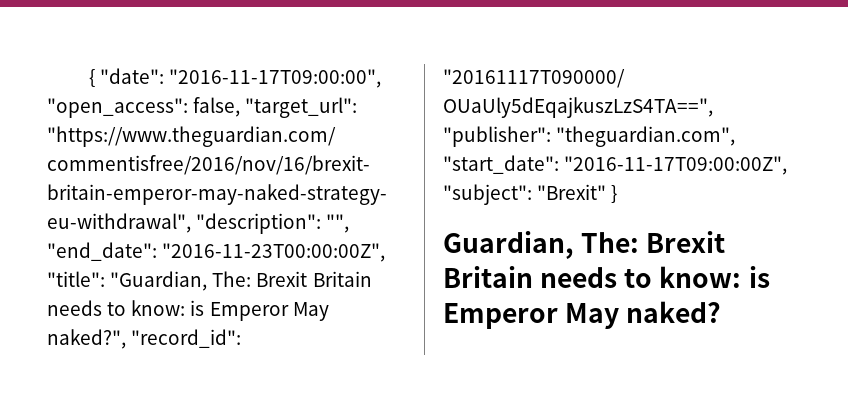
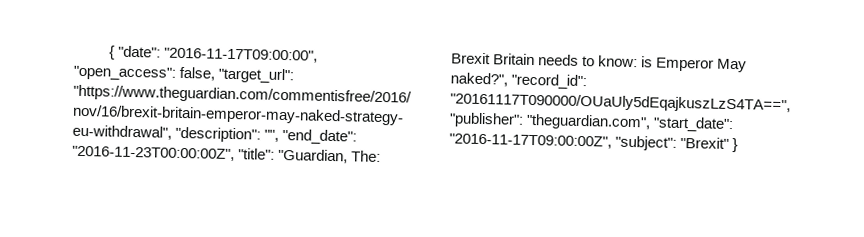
- Guardian, The: Brexit Britain needs to know: is Emperor May naked?

